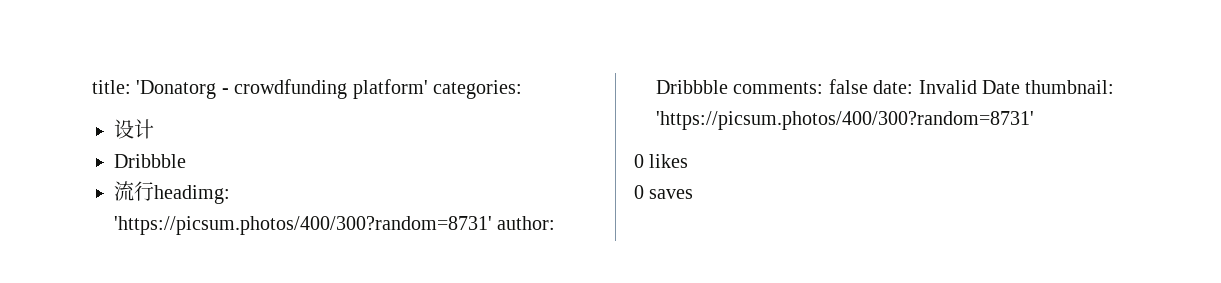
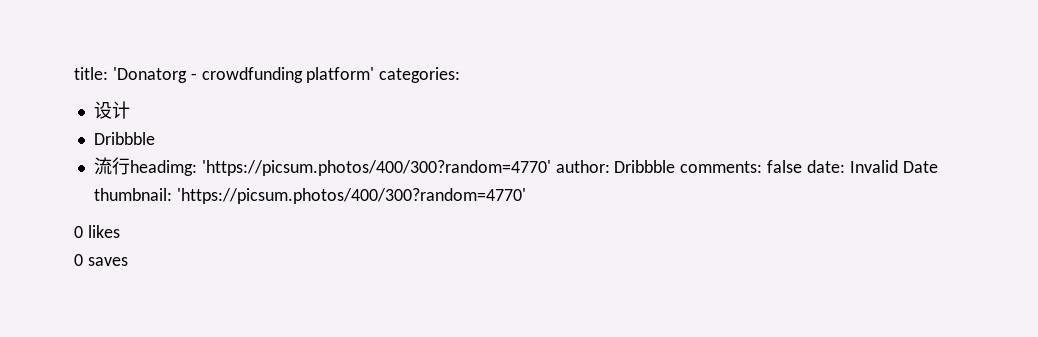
- 流行headimg: 'https://picsum.photos/400/300?random=8731' author: Dribbble comments: false date: Invalid Date thumbnail: 'https://picsum.photos/400/300?random=8731'
+ 流行headimg: 'https://picsum.photos/400/300?random=4770' author: Dribbble comments: false date: Invalid Date thumbnail: 'https://picsum.photos/400/300?random=4770'

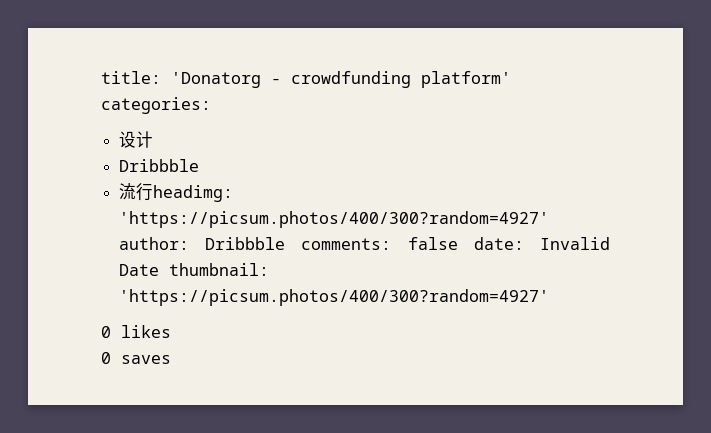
- 流行headimg: 'https://picsum.photos/400/300?random=4770' author: Dribbble comments: false date: Invalid Date thumbnail: 'https://picsum.photos/400/300?random=4770'
+ 流行headimg: 'https://picsum.photos/400/300?random=4927' author: Dribbble comments: false date: Invalid Date thumbnail: 'https://picsum.photos/400/300?random=4927'

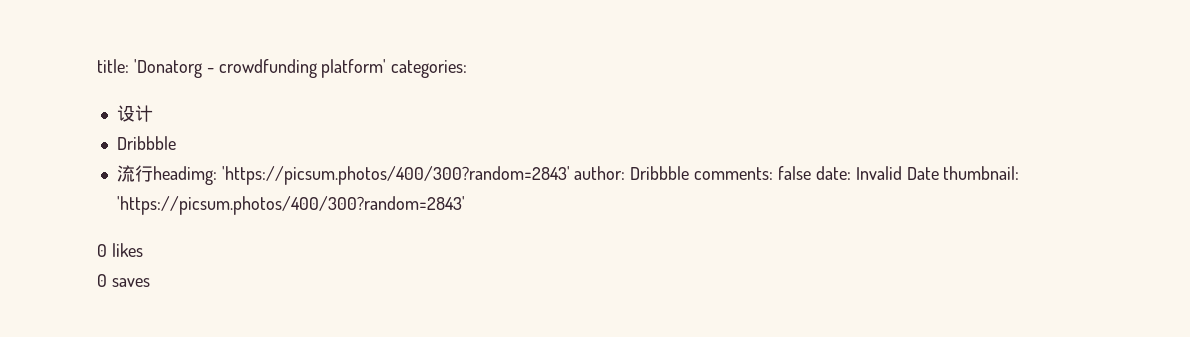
- 流行headimg: 'https://picsum.photos/400/300?random=4927' author: Dribbble comments: false date: Invalid Date thumbnail: 'https://picsum.photos/400/300?random=4927'
+ 流行headimg: 'https://picsum.photos/400/300?random=2843' author: Dribbble comments: false date: Invalid Date thumbnail: 'https://picsum.photos/400/300?random=2843'

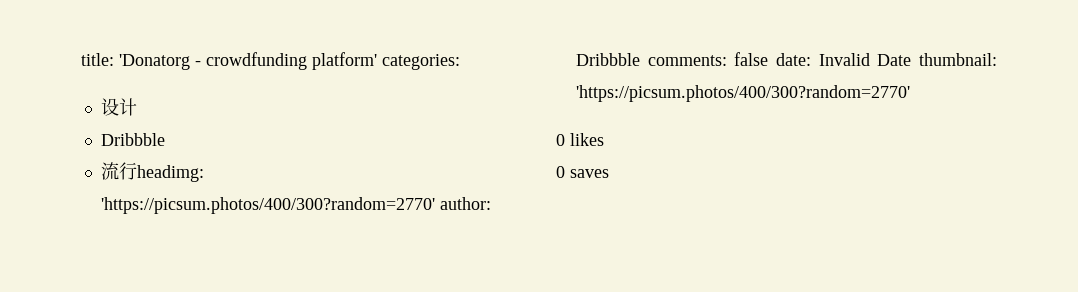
- 流行headimg: 'https://picsum.photos/400/300?random=2843' author: Dribbble comments: false date: Invalid Date thumbnail: 'https://picsum.photos/400/300?random=2843'
+ 流行headimg: 'https://picsum.photos/400/300?random=2770' author: Dribbble comments: false date: Invalid Date thumbnail: 'https://picsum.photos/400/300?random=2770'

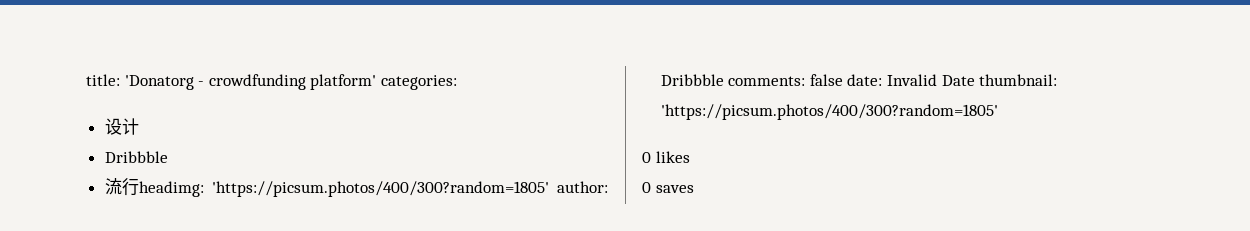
- 流行headimg: 'https://picsum.photos/400/300?random=2770' author: Dribbble comments: false date: Invalid Date thumbnail: 'https://picsum.photos/400/300?random=2770'
+ 流行headimg: 'https://picsum.photos/400/300?random=1805' author: Dribbble comments: false date: Invalid Date thumbnail: 'https://picsum.photos/400/300?random=1805'

